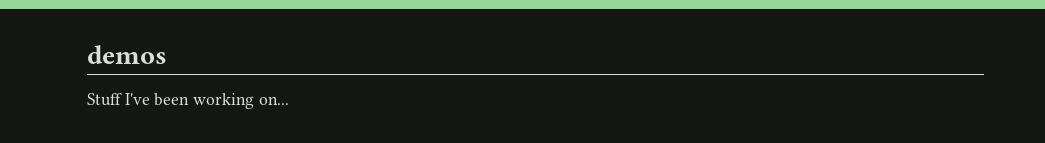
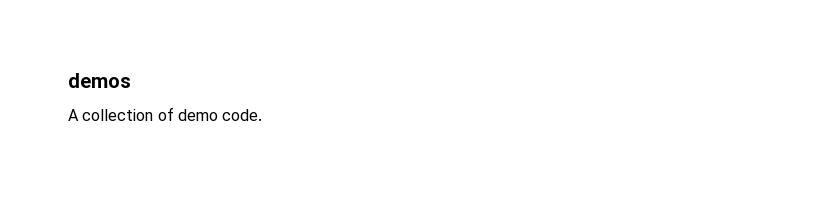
- Stuff I've been working on...
+ A collection of demo code.

